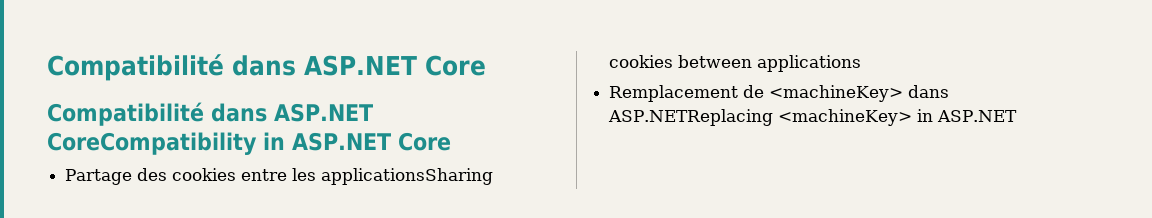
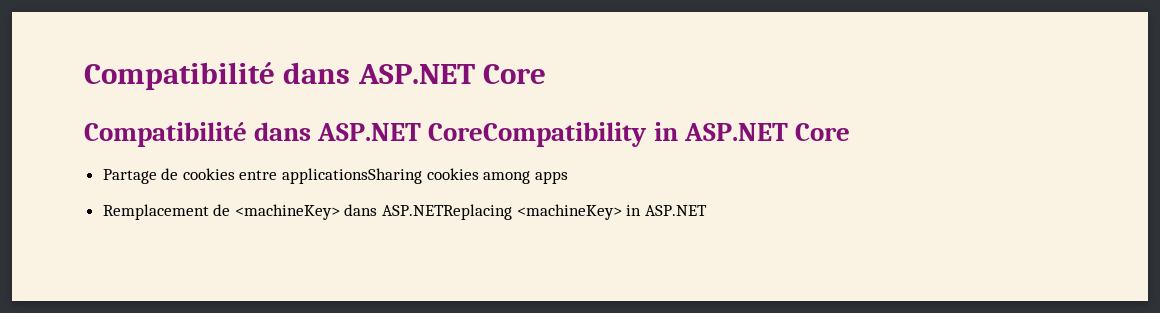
- Partage des cookies entre les applicationsSharing cookies between applications
+ Partage de cookies entre applicationsSharing cookies among apps

